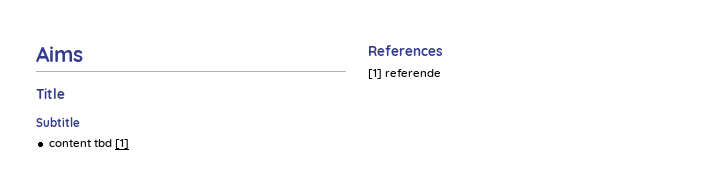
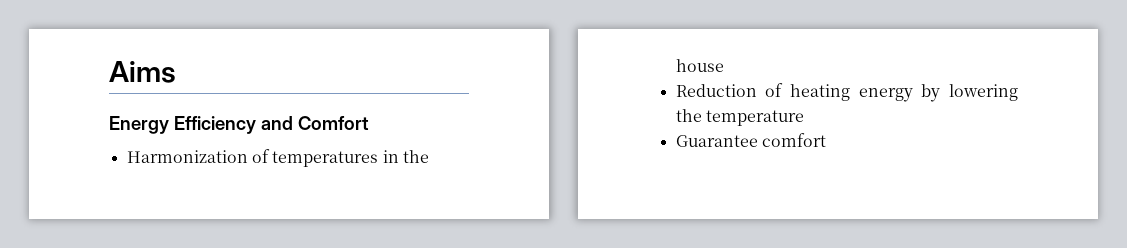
- Title
- Subtitle
- content tbd [1]
- References
- [1] referende
+ Energy Efficiency and Comfort
+ Harmonization of temperatures in the house
+ Reduction of heating energy by lowering the temperature
+ Guarantee comfort

